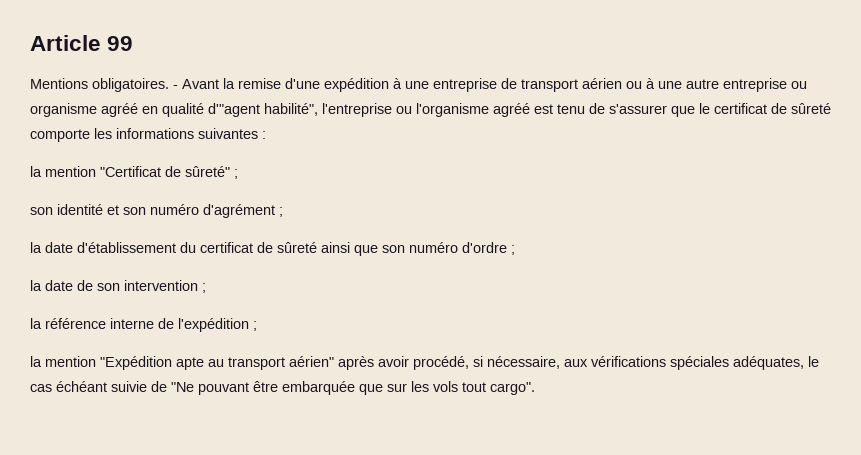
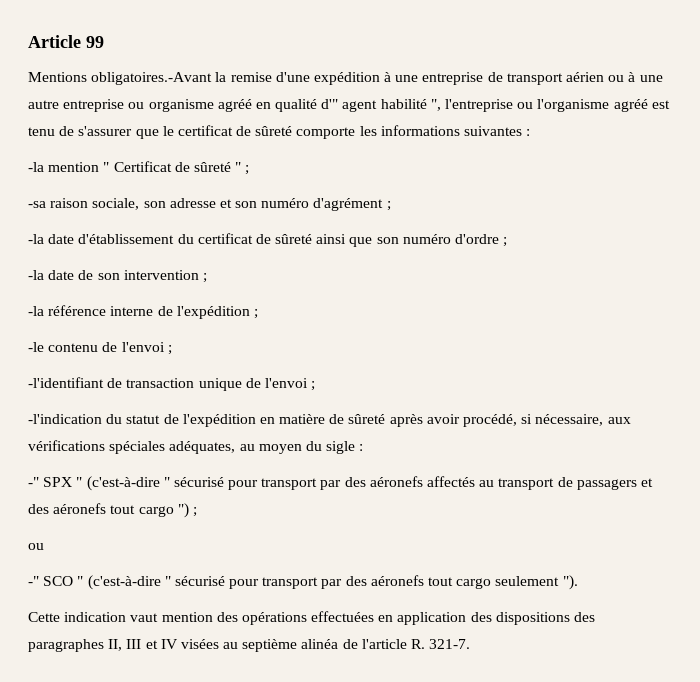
- Mentions obligatoires. - Avant la remise d'une expédition à une entreprise de transport aérien ou à une autre entreprise ou organisme agréé en qualité d'"agent habilité", l'entreprise ou l'organisme agréé est tenu de s'assurer que le certificat de sûreté comporte les informations suivantes :
+ Mentions obligatoires.-Avant la remise d'une expédition à une entreprise de transport aérien ou à une autre entreprise ou organisme agréé en qualité d'" agent habilité ", l'entreprise ou l'organisme agréé est tenu de s'assurer que le certificat de sûreté comporte les informations suivantes :
- la mention "Certificat de sûreté" ;
- son identité et son numéro d'agrément ;
+ -la mention " Certificat de sûreté " ;
+ -sa raison sociale, son adresse et son numéro d'agrément ;
- la date d'établissement du certificat de sûreté ainsi que son numéro d'ordre ;
+ -la date d'établissement du certificat de sûreté ainsi que son numéro d'ordre ;
- la date de son intervention ;
+ -la date de son intervention ;
- la référence interne de l'expédition ;
+ -la référence interne de l'expédition ;
- la mention "Expédition apte au transport aérien" après avoir procédé, si nécessaire, aux vérifications spéciales adéquates, le cas échéant suivie de "Ne pouvant être embarquée que sur les vols tout cargo".
+ -le contenu de l'envoi ;
+ -l'identifiant de transaction unique de l'envoi ;
+ -l'indication du statut de l'expédition en matière de sûreté après avoir procédé, si nécessaire, aux vérifications spéciales adéquates, au moyen du sigle :
+ -" SPX " (c'est-à-dire " sécurisé pour transport par des aéronefs affectés au transport de passagers et des aéronefs tout cargo ") ;
+ ou
+ -" SCO " (c'est-à-dire " sécurisé pour transport par des aéronefs tout cargo seulement ").
+ Cette indication vaut mention des opérations effectuées en application des dispositions des paragraphes II, III et IV visées au septième alinéa de l'article R. 321-7.

